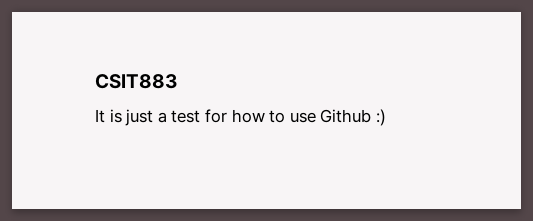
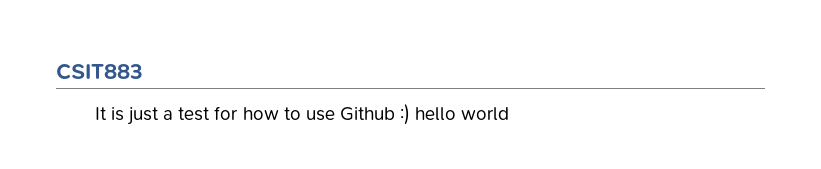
- It is just a test for how to use Github :)
+ It is just a test for how to use Github :) hello world

